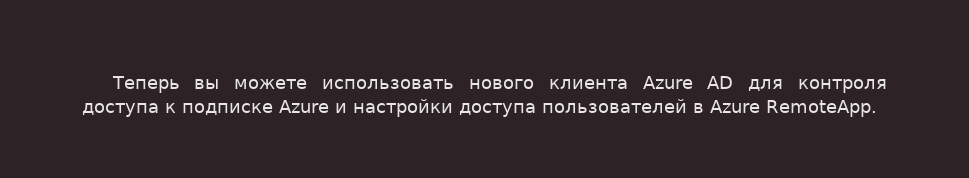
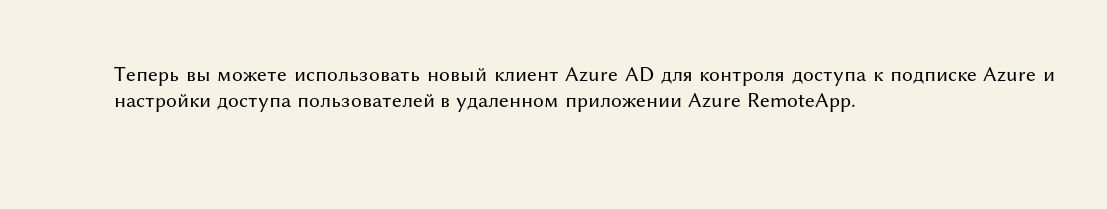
- Теперь вы можете использовать нового клиента Azure AD для контроля доступа к подписке Azure и настройки доступа пользователей в Azure RemoteApp.
+ Теперь вы можете использовать новый клиент Azure AD для контроля доступа к подписке Azure и настройки доступа пользователей в удаленном приложении Azure RemoteApp.

